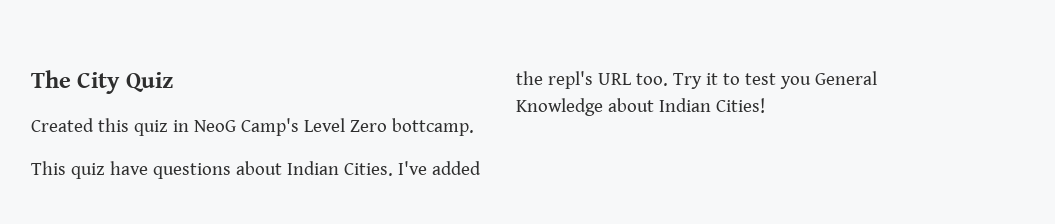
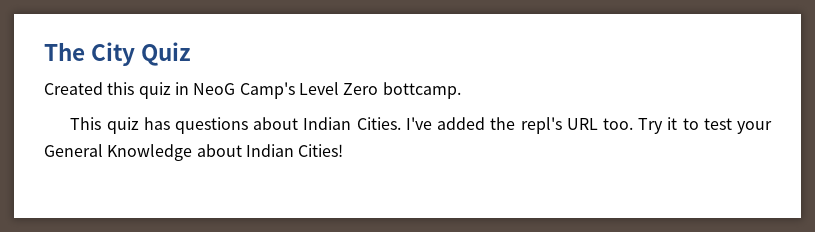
- This quiz have questions about Indian Cities.
+ This quiz has questions about Indian Cities.
- Try it to test you General Knowledge about Indian Cities!
+ Try it to test your General Knowledge about Indian Cities!

